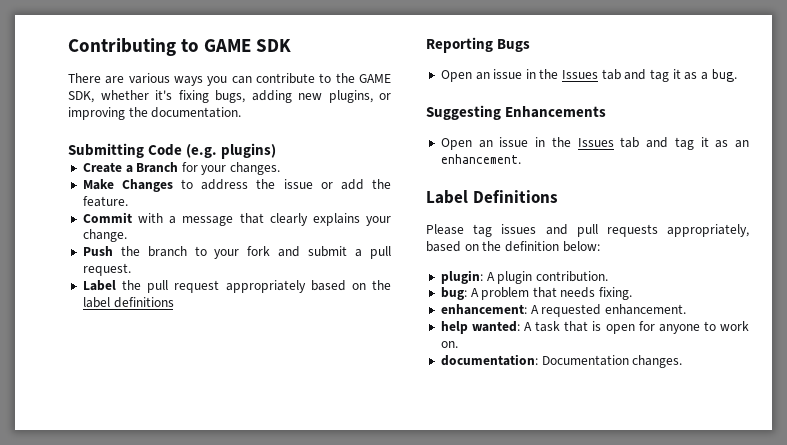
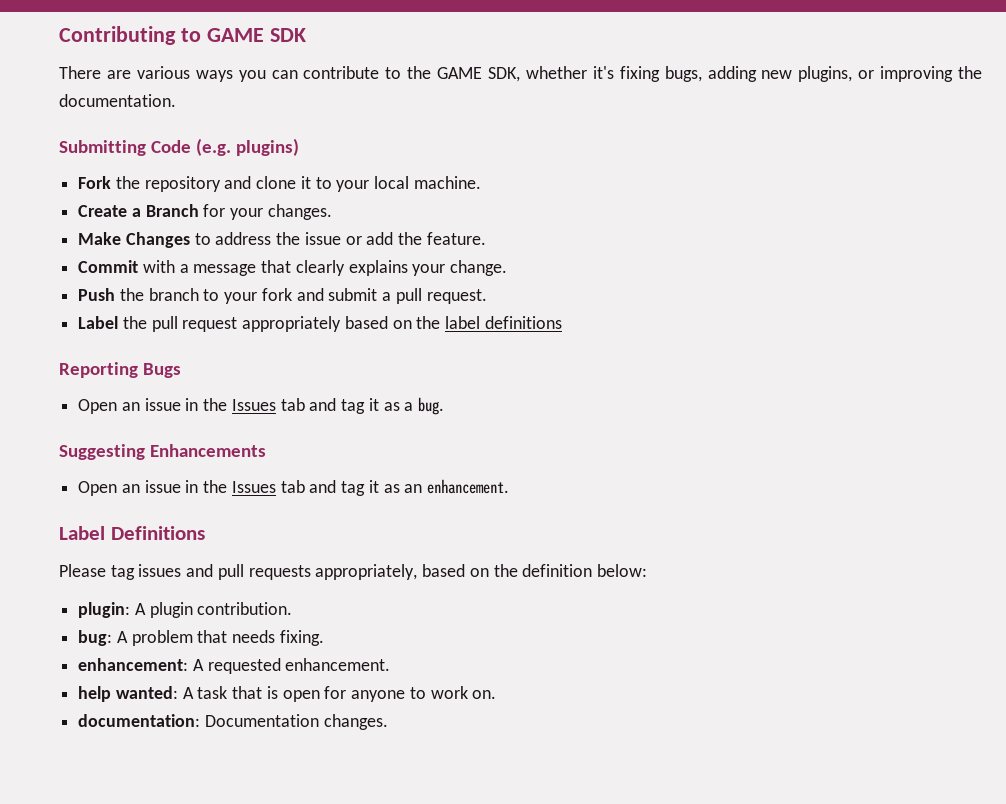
+ Fork the repository and clone it to your local machine.

